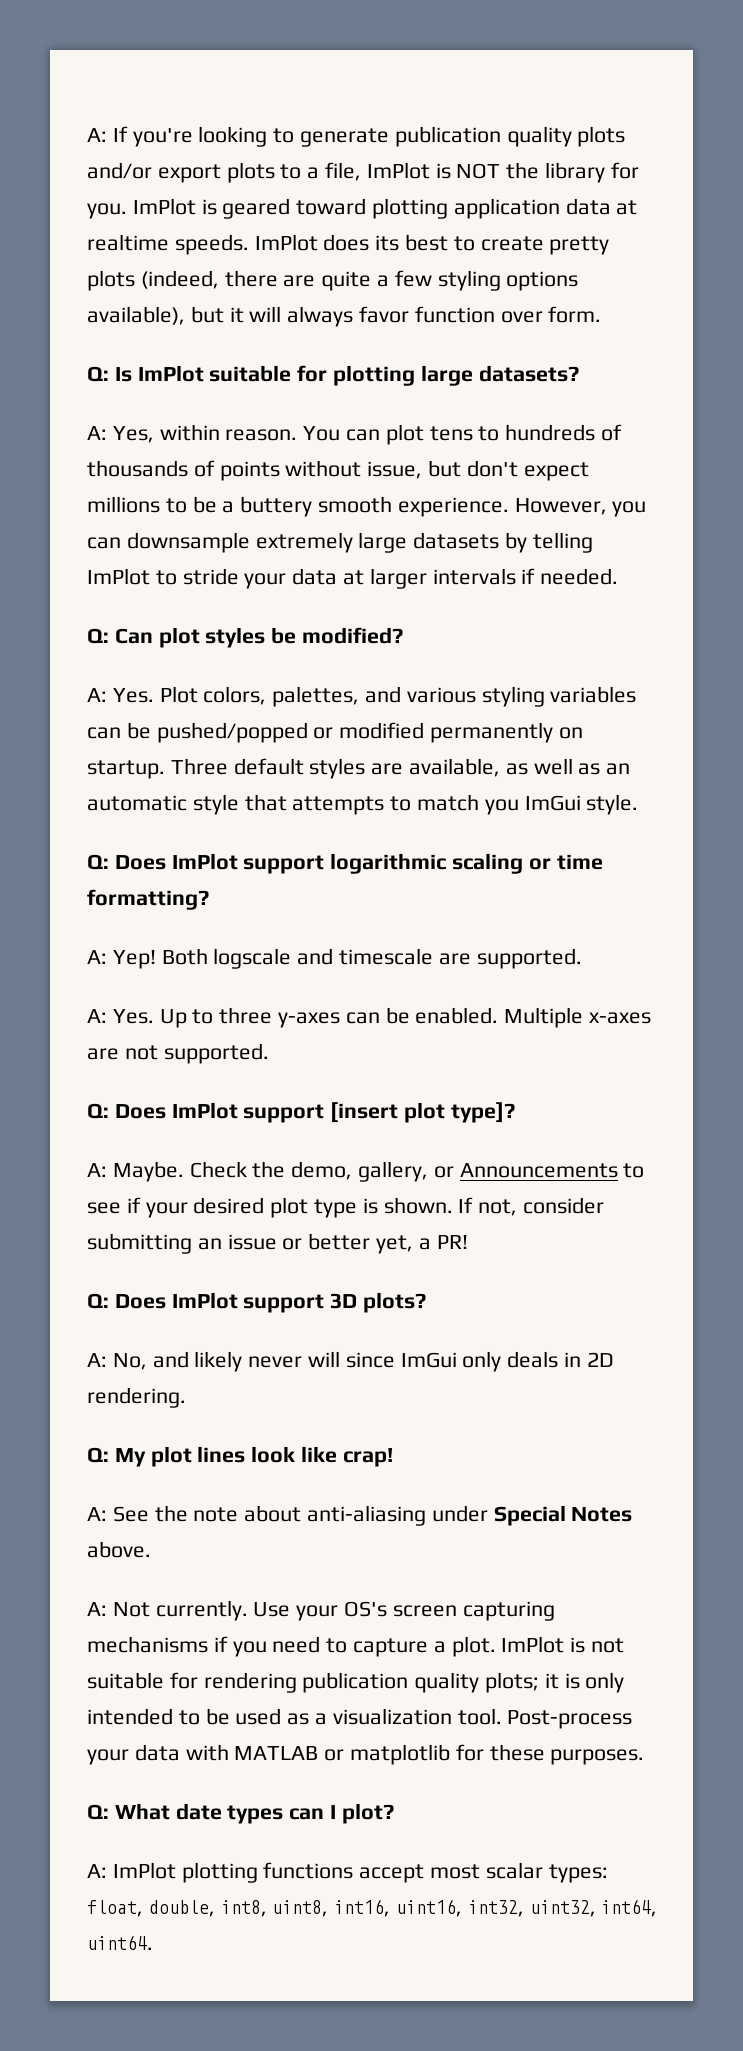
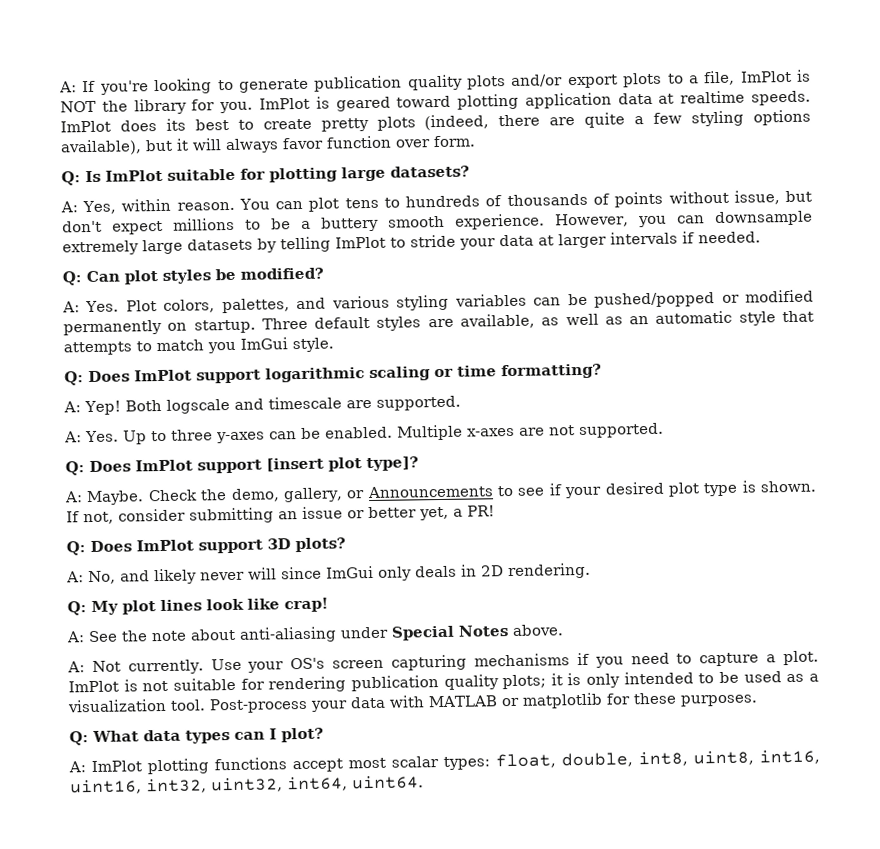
- Q: What date types can I plot?
+ Q: What data types can I plot?

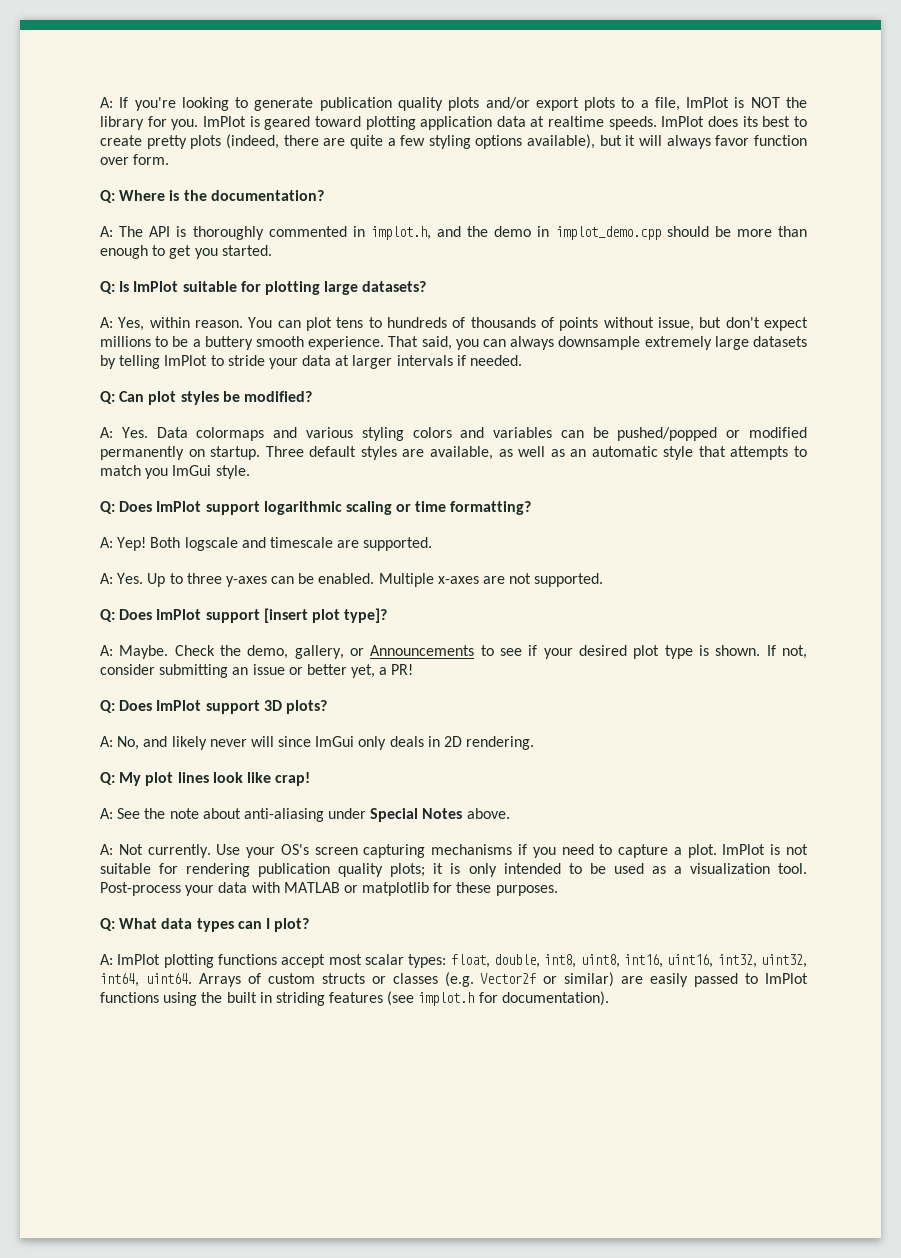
+ Q: Where is the documentation?
+ A: The API is thoroughly commented in implot.h, and the demo in implot_demo.cpp should be more than enough to get you started.
- However, you can downsample extremely large datasets by telling ImPlot to stride your data at larger intervals if needed.
+ That said, you can always downsample extremely large datasets by telling ImPlot to stride your data at larger intervals if needed.
- A: Yes. Plot colors, palettes, and various styling variables can be pushed/popped or modified permanently on startup.
+ A: Yes. Data colormaps and various styling colors and variables can be pushed/popped or modified permanently on startup.
+ Arrays of custom structs or classes (e.g. Vector2f or similar) are easily passed to ImPlot functions using the built in striding features (see implot.h for documentation).

